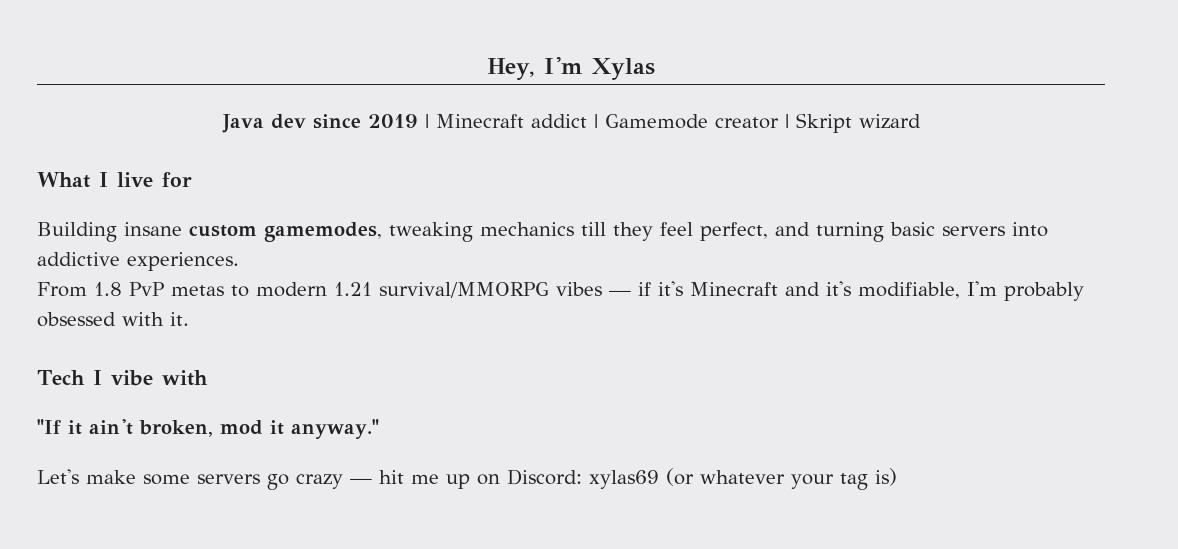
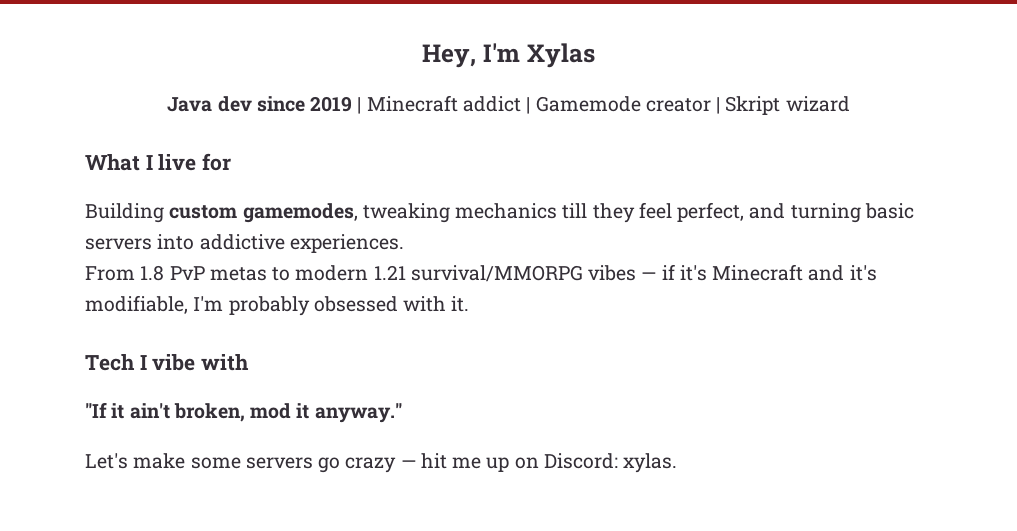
- Building insane custom gamemodes, tweaking mechanics till they feel perfect, and turning basic servers into addictive experiences.
+ Building custom gamemodes, tweaking mechanics till they feel perfect, and turning basic servers into addictive experiences.
- Let's make some servers go crazy — hit me up on Discord: xylas69 (or whatever your tag is)
+ Let's make some servers go crazy — hit me up on Discord: xylas.

